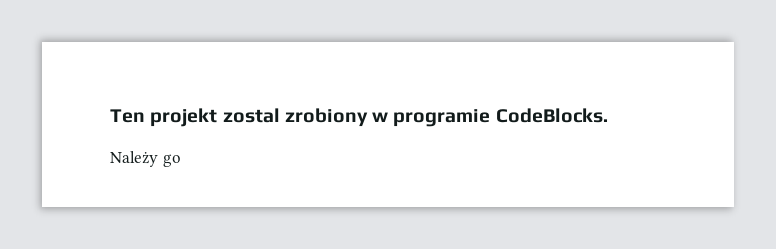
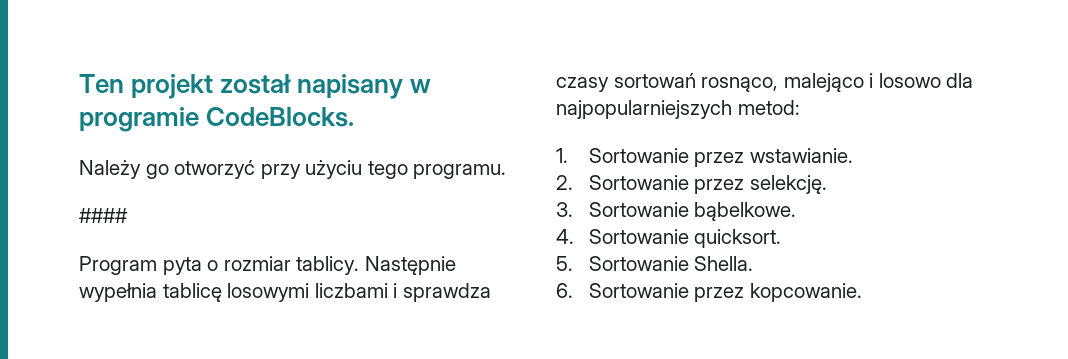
- Ten projekt zostal zrobiony w programie CodeBlocks.
+ Ten projekt został napisany w programie CodeBlocks.
- Należy go
+ Należy go otworzyć przy użyciu tego programu.
+ ####
+ Program pyta o rozmiar tablicy. Następnie wypełnia tablicę losowymi liczbami i sprawdza czasy sortowań rosnąco, malejąco i losowo dla najpopularniejszych metod:
+ 1. Sortowanie przez wstawianie.
+ 2. Sortowanie przez selekcję.
+ 3. Sortowanie bąbelkowe.
+ 4. Sortowanie quicksort.
+ 5. Sortowanie Shella.
+ 6. Sortowanie przez kopcowanie.

